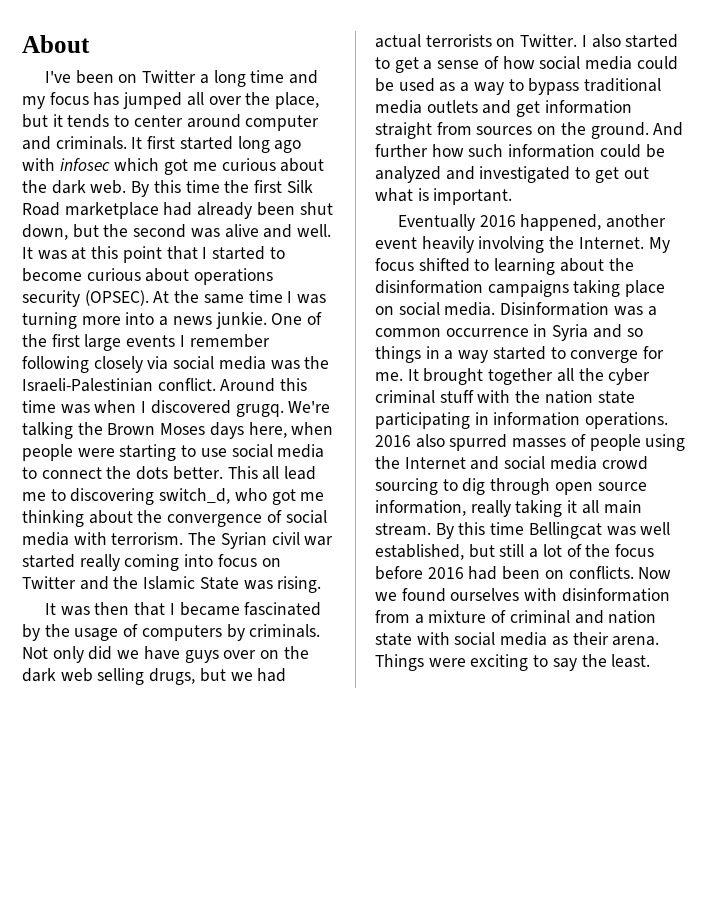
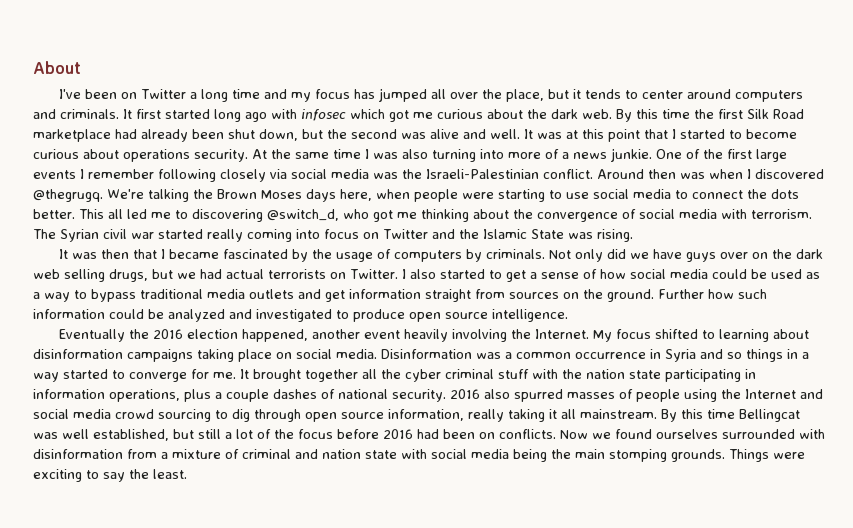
- I've been on Twitter a long time and my focus has jumped all over the place, but it tends to center around computer and criminals.
+ I've been on Twitter a long time and my focus has jumped all over the place, but it tends to center around computers and criminals.
- It was at this point that I started to become curious about operations security (OPSEC).
+ It was at this point that I started to become curious about operations security.
- At the same time I was turning more into a news junkie.
+ At the same time I was also turning into more of a news junkie.
- Around this time was when I discovered grugq.
+ Around then was when I discovered @thegrugq.
- This all lead me to discovering switch_d, who got me thinking about the convergence of social media with terrorism.
+ This all led me to discovering @switch_d, who got me thinking about the convergence of social media with terrorism.
- And further how such information could be analyzed and investigated to get out what is important.
- Eventually 2016 happened, another event heavily involving the Internet.
+ Further how such information could be analyzed and investigated to produce open source intelligence.
+ Eventually the 2016 election happened, another event heavily involving the Internet.
- My focus shifted to learning about the disinformation campaigns taking place on social media.
+ My focus shifted to learning about disinformation campaigns taking place on social media.
- It brought together all the cyber criminal stuff with the nation state participating in information operations.
+ It brought together all the cyber criminal stuff with the nation state participating in information operations, plus a couple dashes of national security.
- 2016 also spurred masses of people using the Internet and social media crowd sourcing to dig through open source information, really taking it all main stream.
+ 2016 also spurred masses of people using the Internet and social media crowd sourcing to dig through open source information, really taking it all mainstream.
- Now we found ourselves with disinformation from a mixture of criminal and nation state with social media as their arena.
+ Now we found ourselves surrounded with disinformation from a mixture of criminal and nation state with social media being the main stomping grounds.

